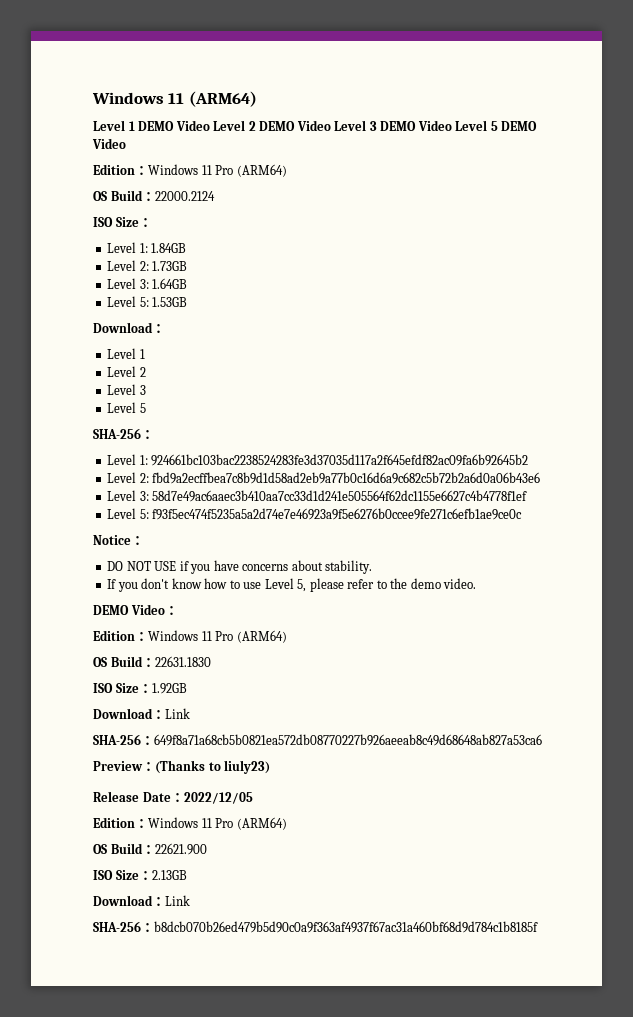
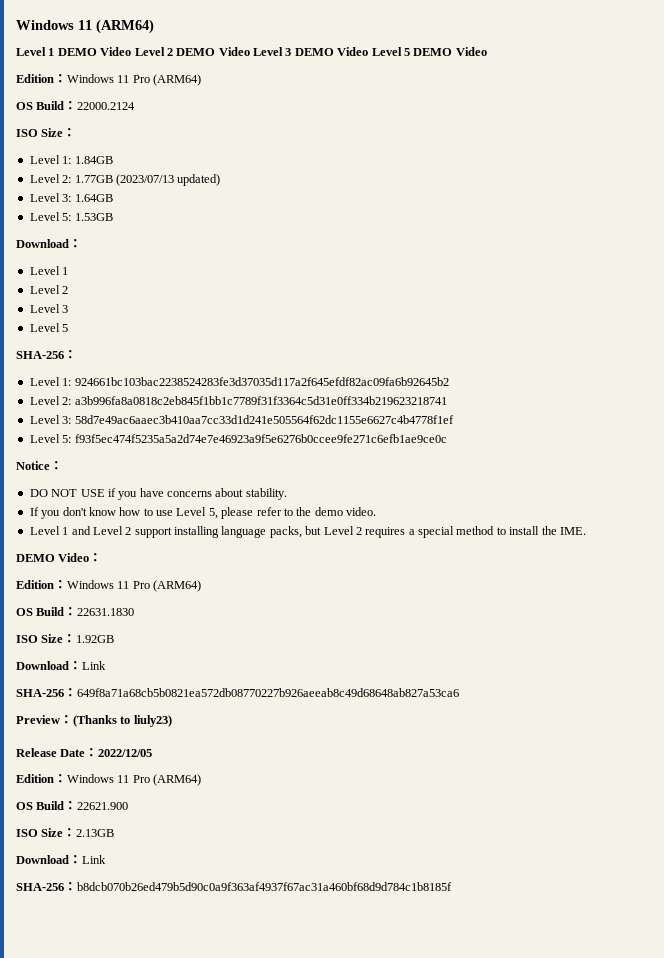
- Level 2: 1.73GB
+ Level 2: 1.77GB (2023/07/13 updated)
- Level 2: fbd9a2ecffbea7c8b9d1d58ad2eb9a77b0c16d6a9c682c5b72b2a6d0a06b43e6
+ Level 2: a3b996fa8a0818c2eb845f1bb1c7789f31f3364c5d31e0ff334b219623218741
+ Level 1 and Level 2 support installing language packs, but Level 2 requires a special method to install the IME.

